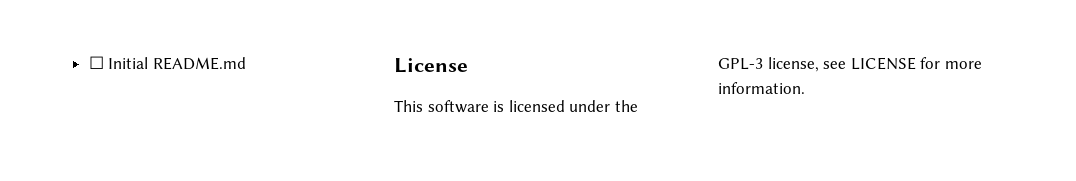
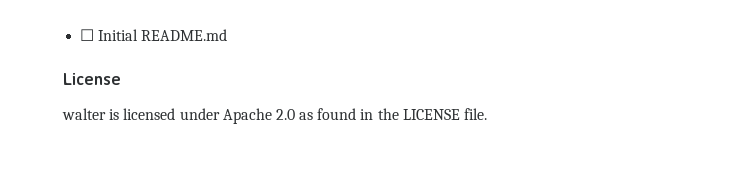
- This software is licensed under the GPL-3 license, see LICENSE for more information.
+ walter is licensed under Apache 2.0 as found in the LICENSE file.

